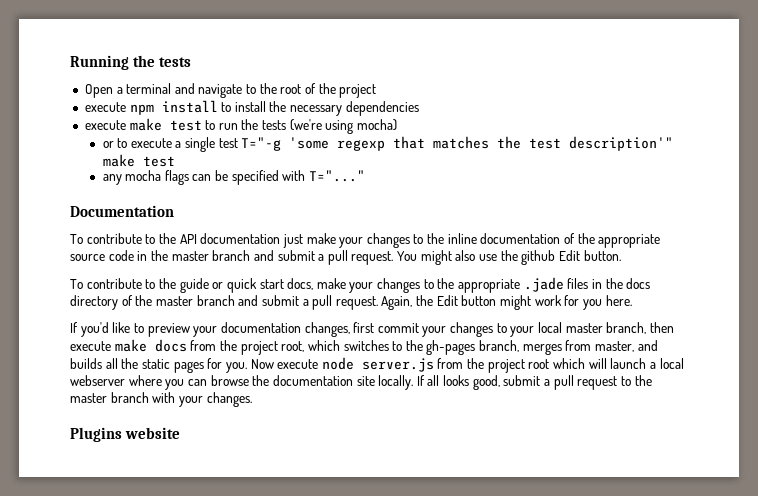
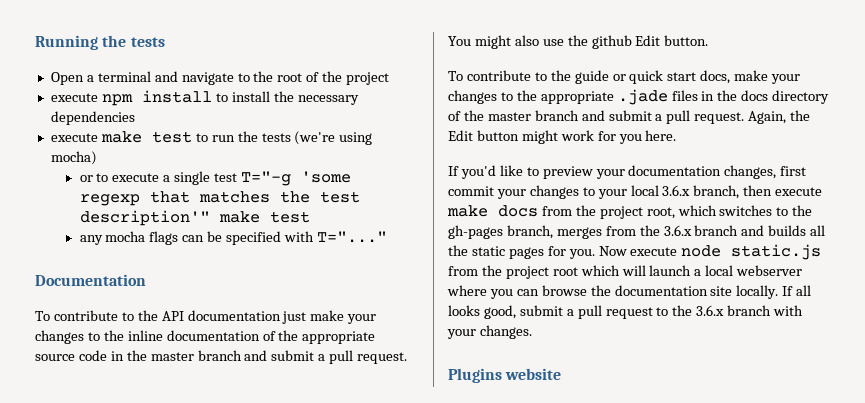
- If you'd like to preview your documentation changes, first commit your changes to your local master branch, then execute make docs from the project root, which switches to the gh-pages branch, merges from master, and builds all the static pages for you.
+ If you'd like to preview your documentation changes, first commit your changes to your local 3.6.x branch, then execute make docs from the project root, which switches to the gh-pages branch, merges from the 3.6.x branch and builds all the static pages for you.
- Now execute node server.js from the project root which will launch a local webserver where you can browse the documentation site locally.
+ Now execute node static.js from the project root which will launch a local webserver where you can browse the documentation site locally.
- If all looks good, submit a pull request to the master branch with your changes.
+ If all looks good, submit a pull request to the 3.6.x branch with your changes.

